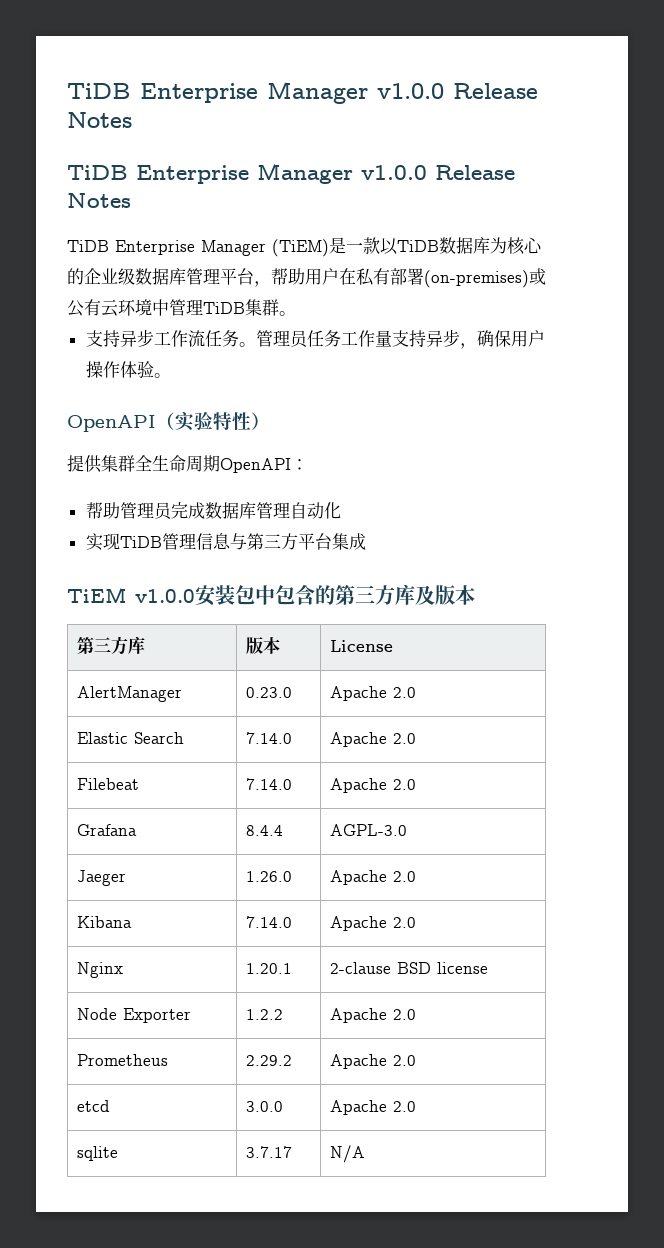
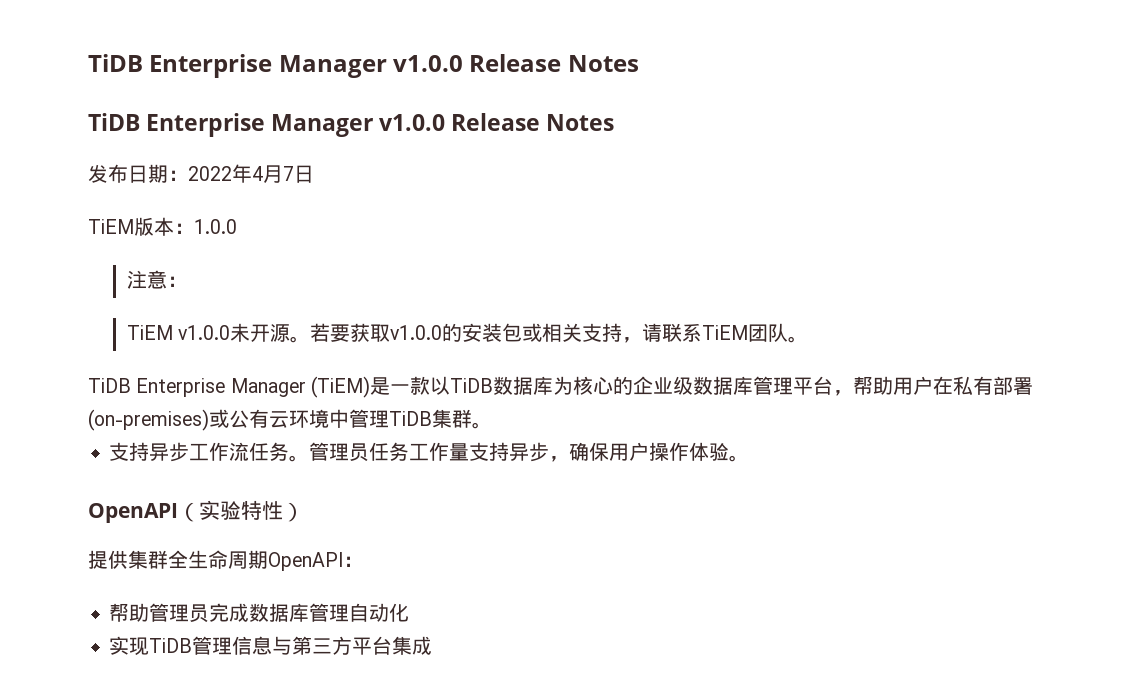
+ 发布日期：2022年4月7日
+ TiEM版本：1.0.0
+ 注意：
+ TiEM v1.0.0未开源。若要获取v1.0.0的安装包或相关支持，请联系TiEM团队。
- TiEM v1.0.0安装包中包含的第三方库及版本
- 第三方库 | 版本 | License
- AlertManager | 0.23.0 | Apache 2.0
- Elastic Search | 7.14.0 | Apache 2.0
- Filebeat | 7.14.0 | Apache 2.0
- Grafana | 8.4.4 | AGPL-3.0
- Jaeger | 1.26.0 | Apache 2.0
- Kibana | 7.14.0 | Apache 2.0
- Nginx | 1.20.1 | 2-clause BSD license
- Node Exporter | 1.2.2 | Apache 2.0
- Prometheus | 2.29.2 | Apache 2.0
- etcd | 3.0.0 | Apache 2.0
- sqlite | 3.7.17 | N/A

